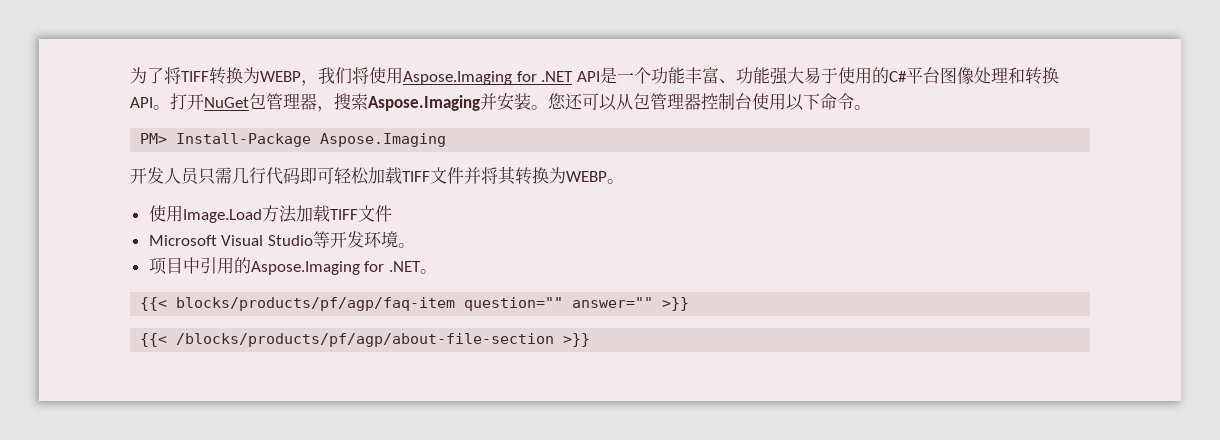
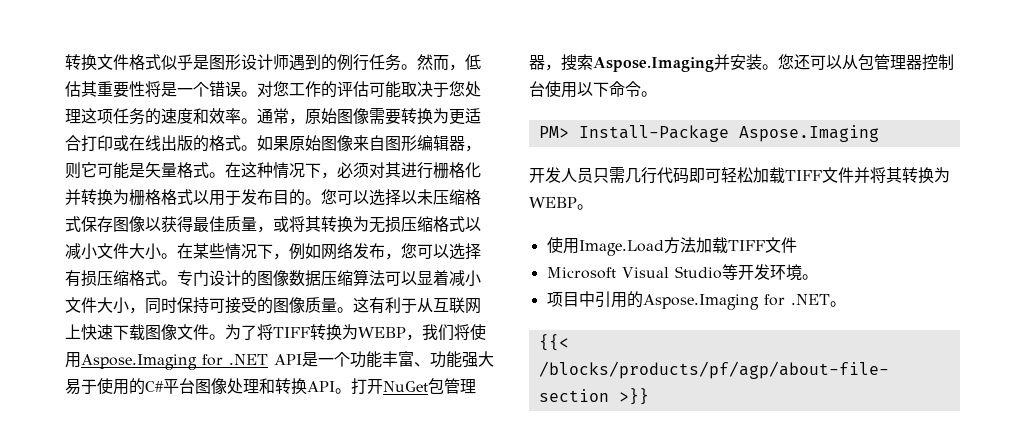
+ 转换文件格式似乎是图形设计师遇到的例行任务。然而，低估其重要性将是一个错误。对您工作的评估可能取决于您处理这项任务的速度和效率。通常，原始图像需要转换为更适合打印或在线出版的格式。如果原始图像来自图形编辑器，则它可能是矢量格式。在这种情况下，必须对其进行栅格化并转换为栅格格式以用于发布目的。您可以选择以未压缩格式保存图像以获得最佳质量，或将其转换为无损压缩格式以减小文件大小。在某些情况下，例如网络发布，您可以选择有损压缩格式。专门设计的图像数据压缩算法可以显着减小文件大小，同时保持可接受的图像质量。这有利于从互联网上快速下载图像文件。
- {{< blocks/products/pf/agp/faq-item question="" answer="" >}}

